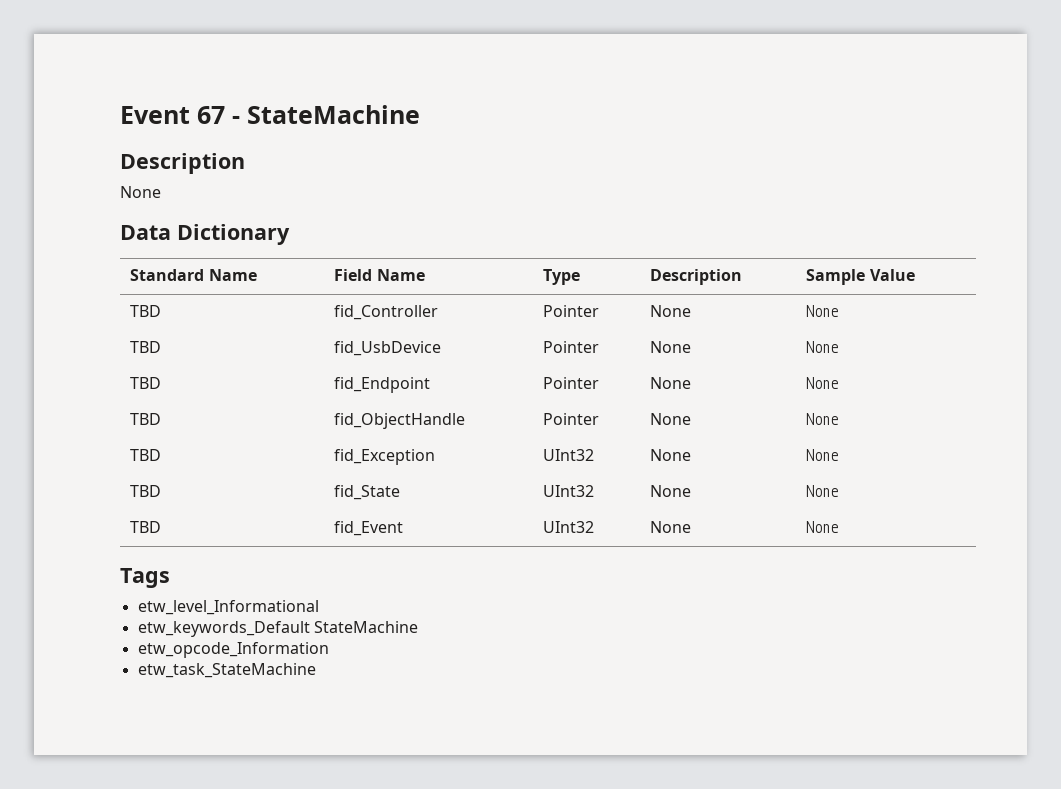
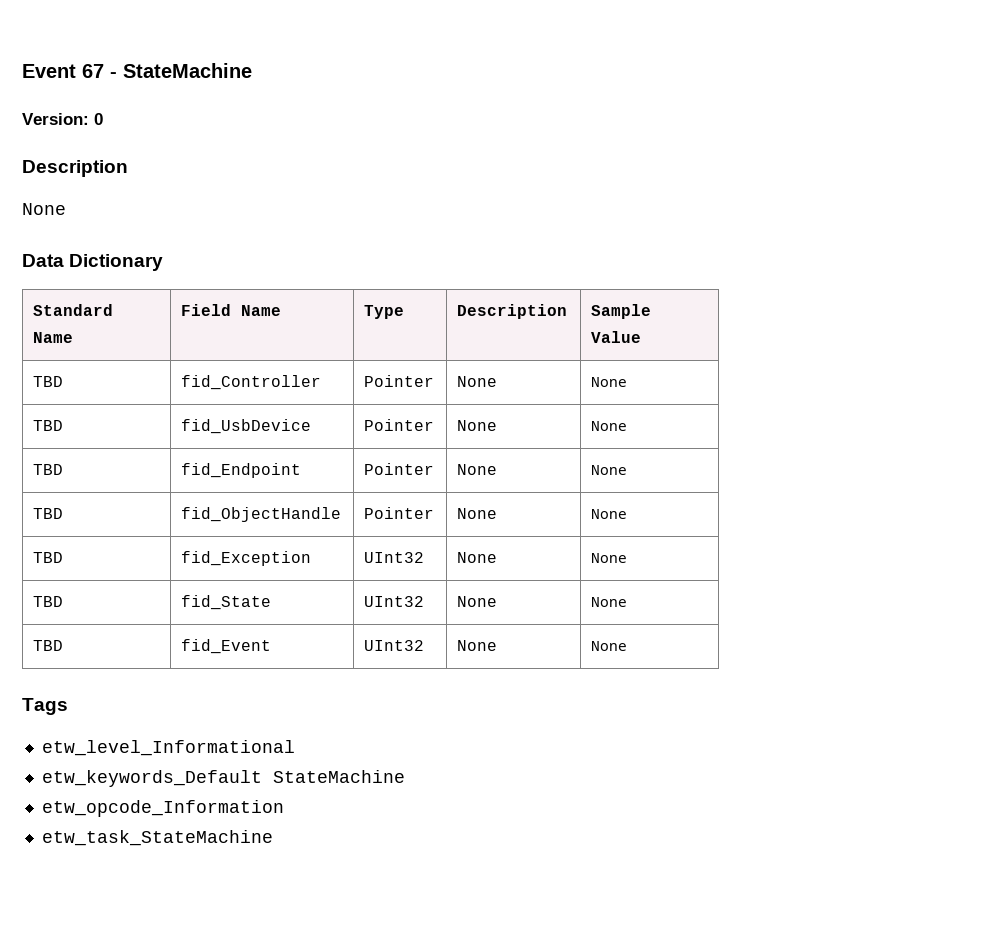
+ Version: 0

